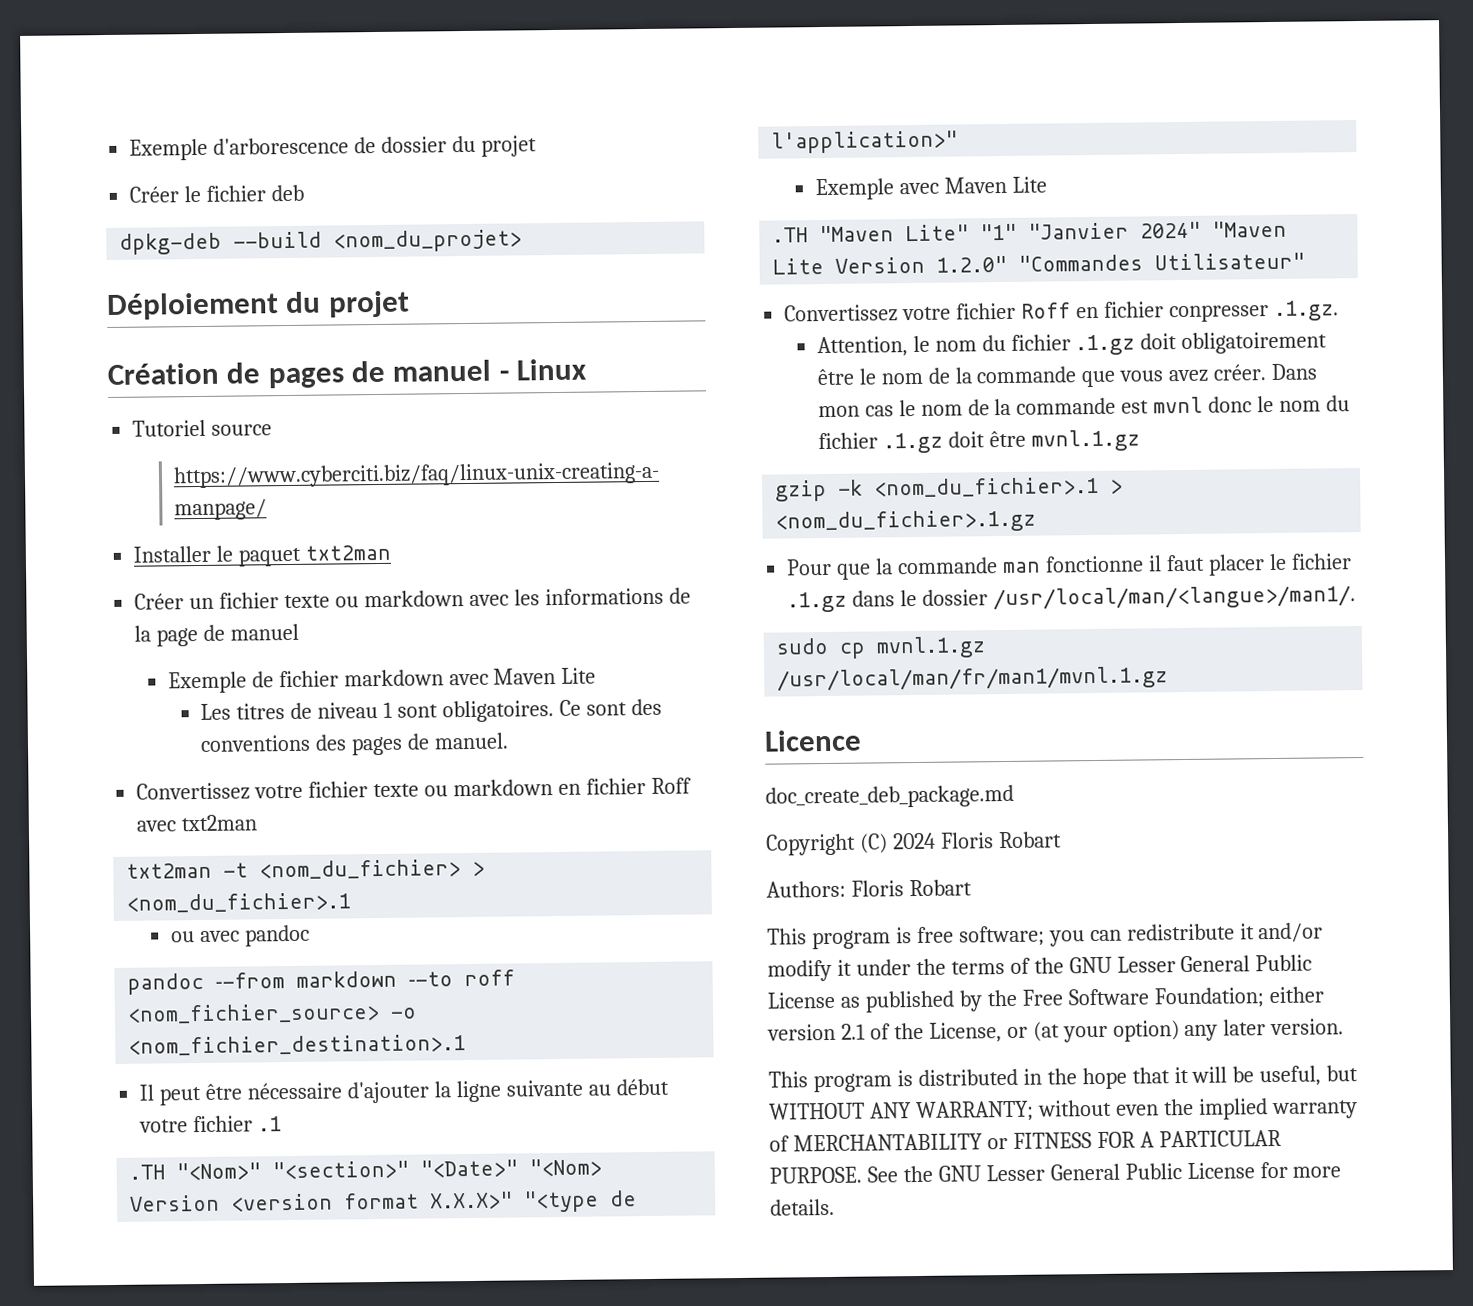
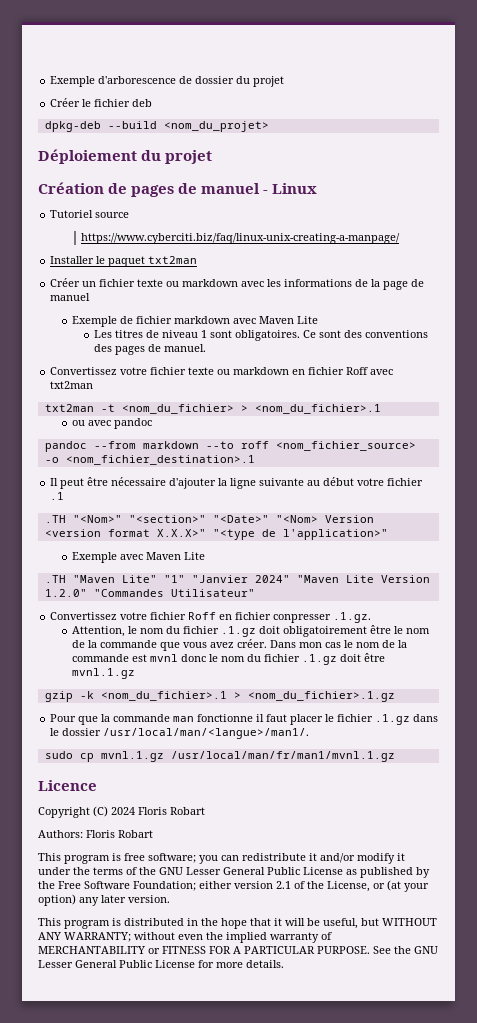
- doc_create_deb_package.md

